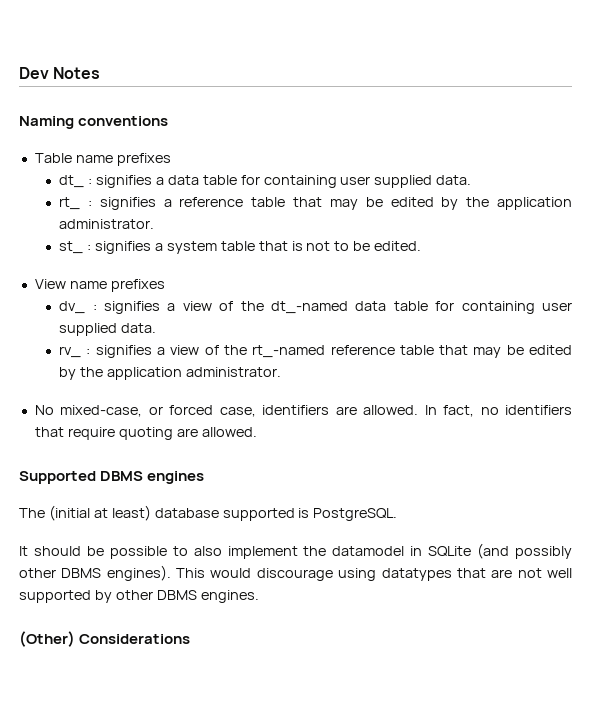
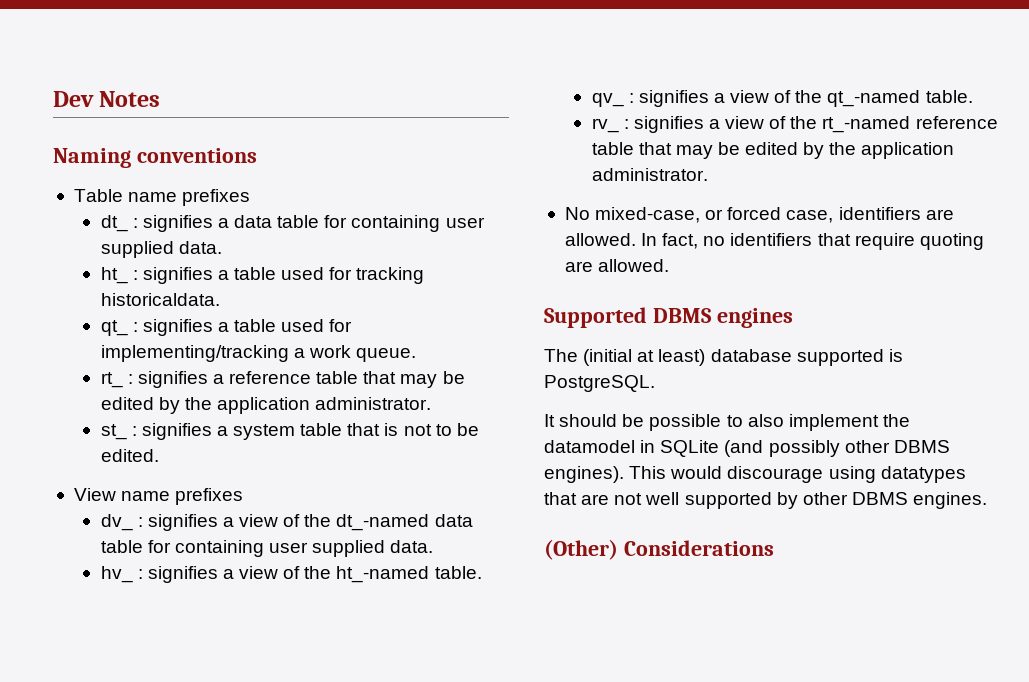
+ ht_ : signifies a table used for tracking historicaldata.
+ qt_ : signifies a table used for implementing/tracking a work queue.
+ hv_ : signifies a view of the ht_-named table.
+ qv_ : signifies a view of the qt_-named table.

